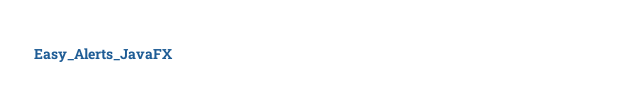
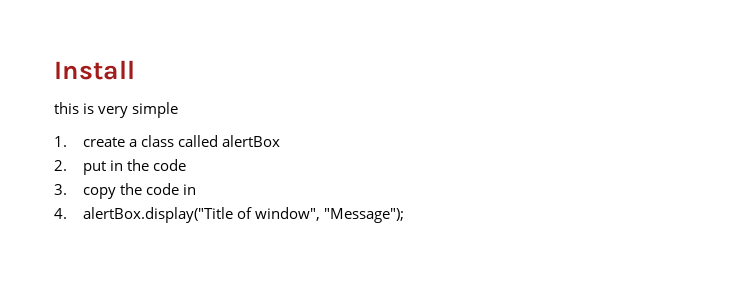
- Easy_Alerts_JavaFX
+ Install
+ this is very simple
+ 1. create a class called alertBox
+ 2. put in the code
+ 3. copy the code in
+ 4. alertBox.display("Title of window", "Message");

